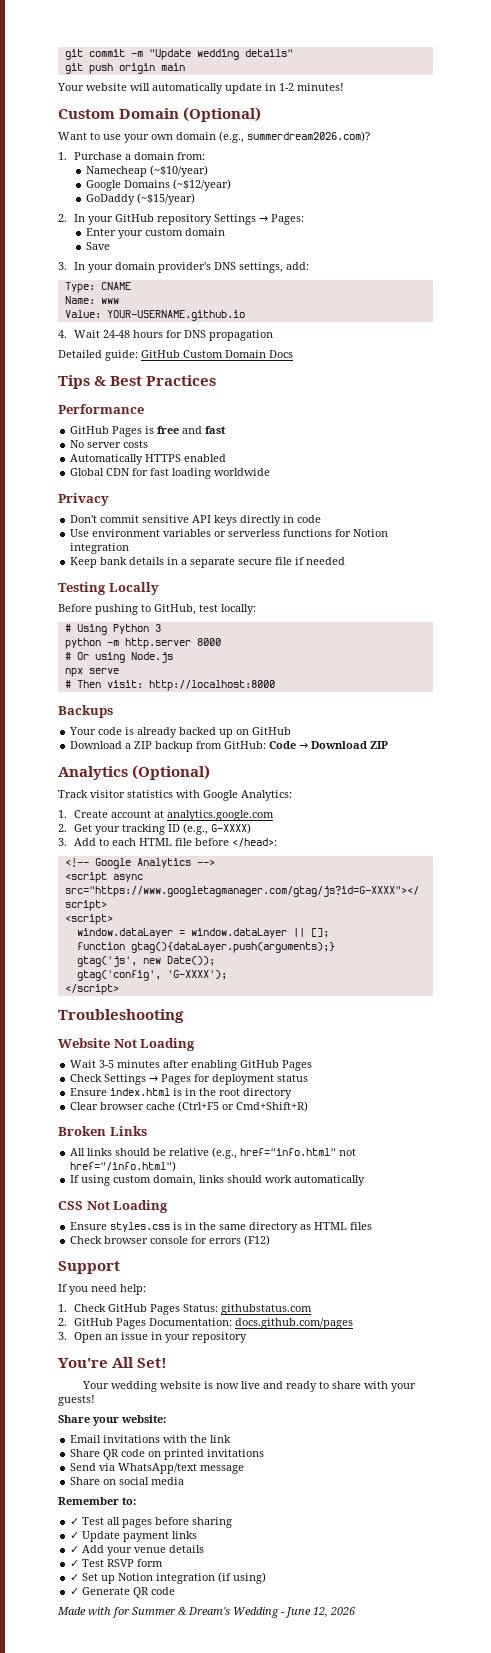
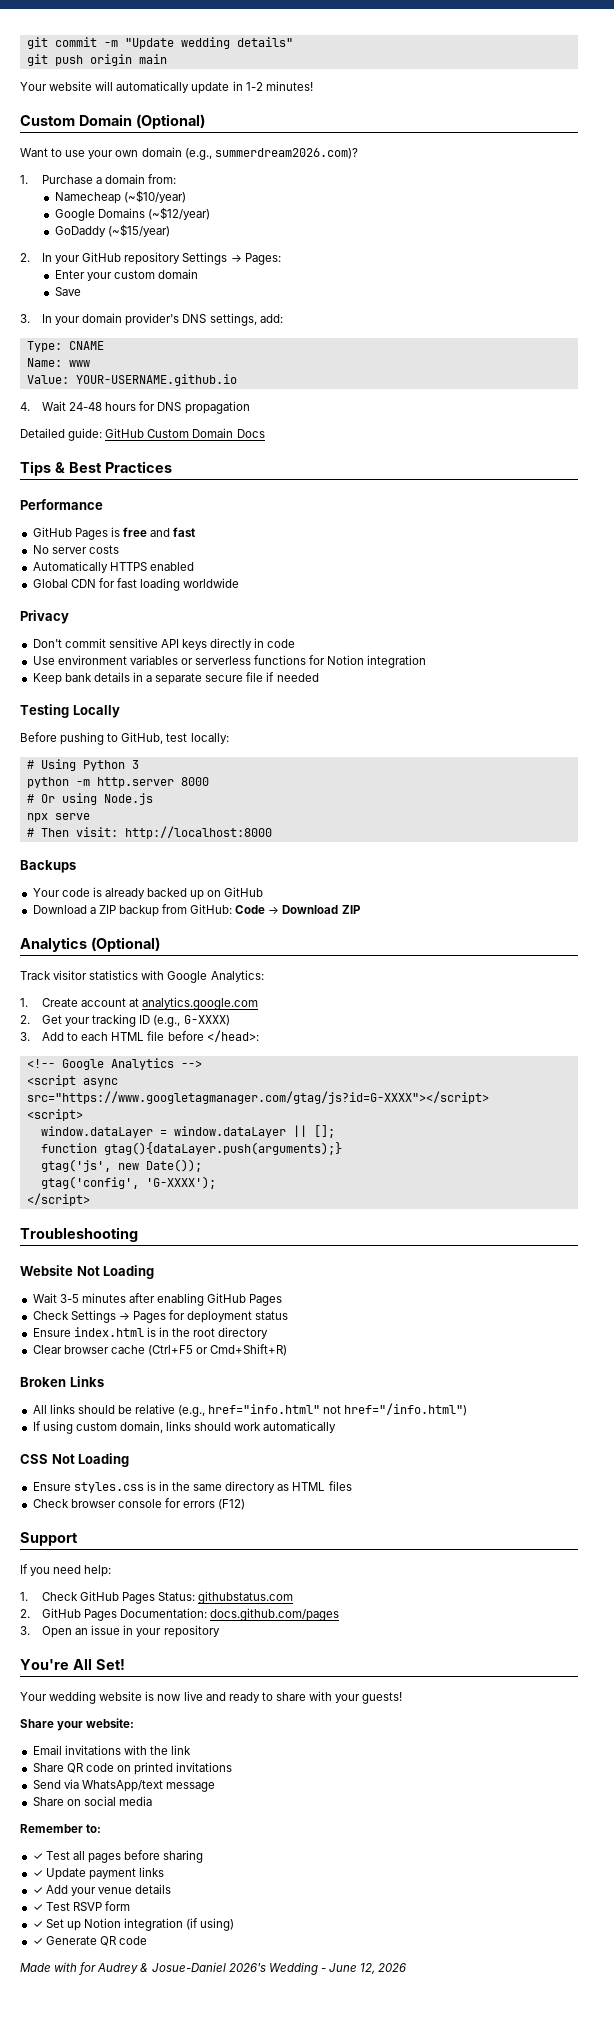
- Made with for Summer & Dream's Wedding - June 12, 2026
+ Made with for Audrey & Josue-Daniel 2026's Wedding - June 12, 2026

